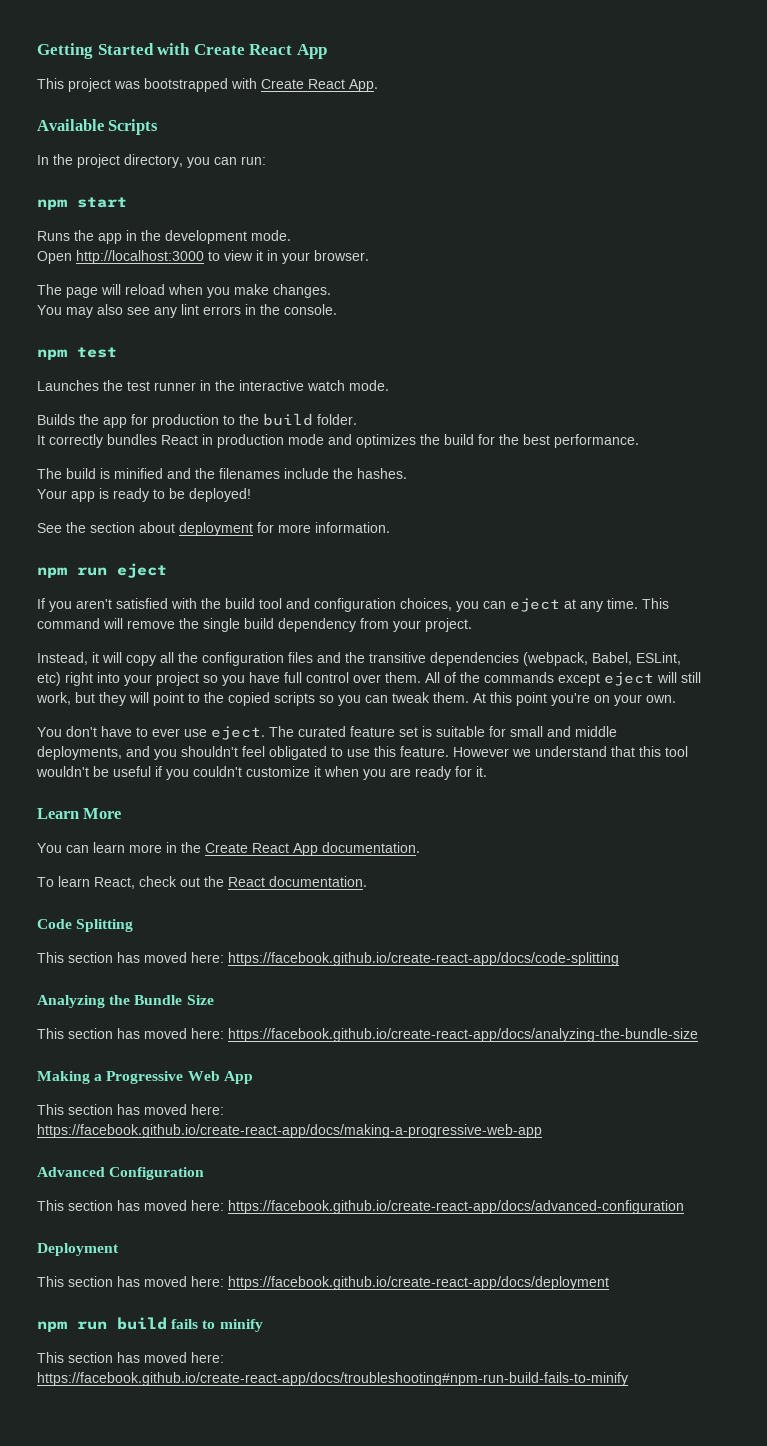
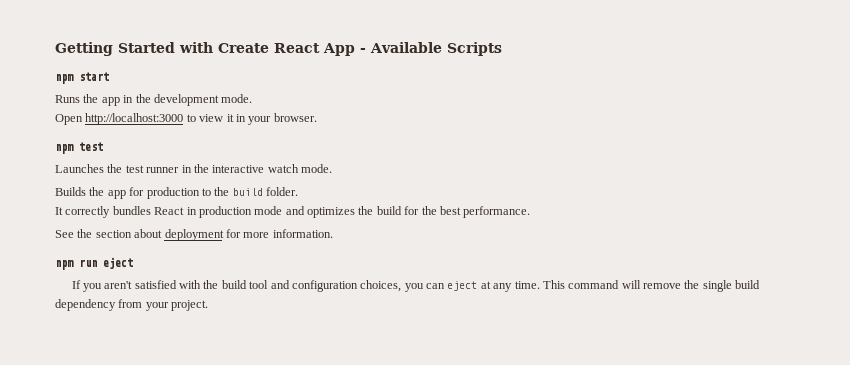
- Getting Started with Create React App
- This project was bootstrapped with Create React App.
- Available Scripts
- In the project directory, you can run:
+ Getting Started with Create React App - Available Scripts
- The page will reload when you make changes.
- You may also see any lint errors in the console.
- The build is minified and the filenames include the hashes.
- Your app is ready to be deployed!
- Instead, it will copy all the configuration files and the transitive dependencies (webpack, Babel, ESLint, etc) right into your project so you have full control over them. All of the commands except eject will still work, but they will point to the copied scripts so you can tweak them. At this point you're on your own.
- You don't have to ever use eject. The curated feature set is suitable for small and middle deployments, and you shouldn't feel obligated to use this feature. However we understand that this tool wouldn't be useful if you couldn't customize it when you are ready for it.
- Learn More
- You can learn more in the Create React App documentation.
- To learn React, check out the React documentation.
- Code Splitting
- This section has moved here: https://facebook.github.io/create-react-app/docs/code-splitting
- Analyzing the Bundle Size
- This section has moved here: https://facebook.github.io/create-react-app/docs/analyzing-the-bundle-size
- Making a Progressive Web App
- This section has moved here: https://facebook.github.io/create-react-app/docs/making-a-progressive-web-app
- Advanced Configuration
- This section has moved here: https://facebook.github.io/create-react-app/docs/advanced-configuration
- Deployment
- This section has moved here: https://facebook.github.io/create-react-app/docs/deployment
- npm run build fails to minify
- This section has moved here: https://facebook.github.io/create-react-app/docs/troubleshooting#npm-run-build-fails-to-minify

